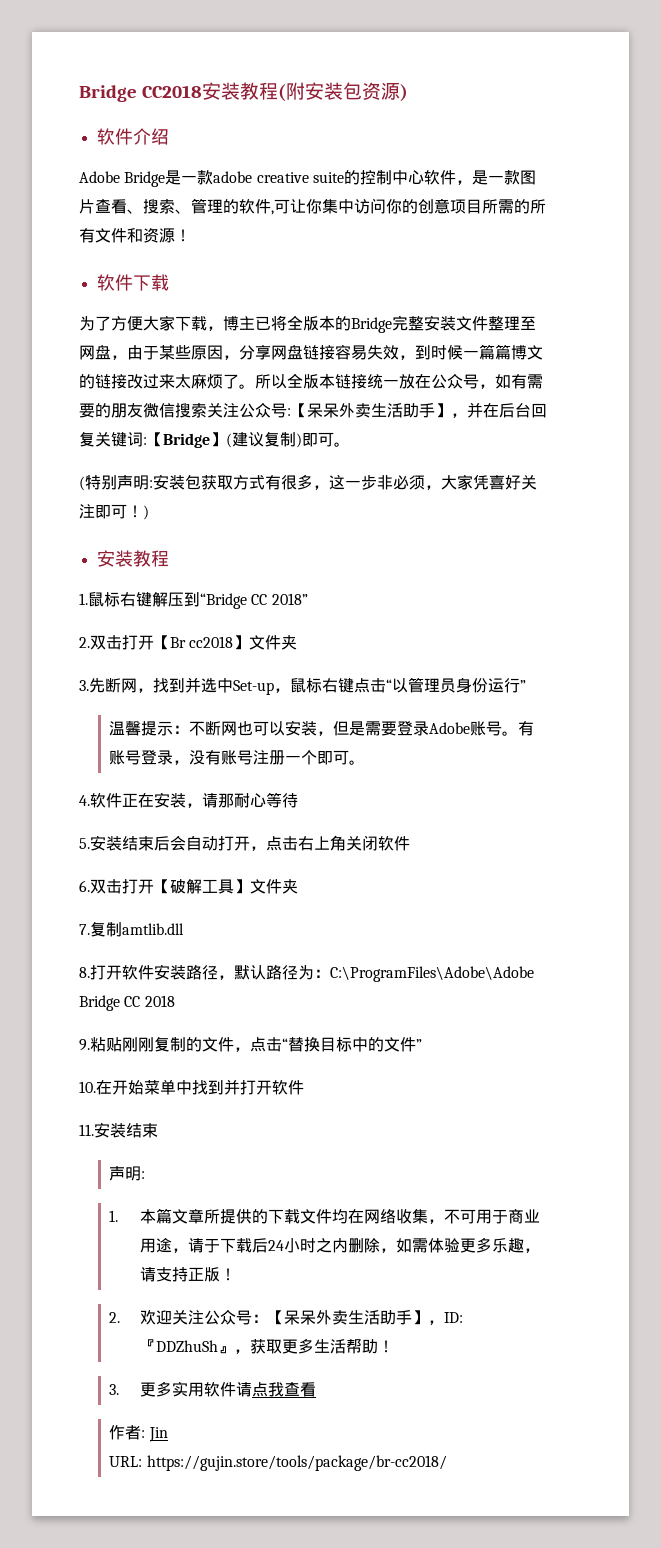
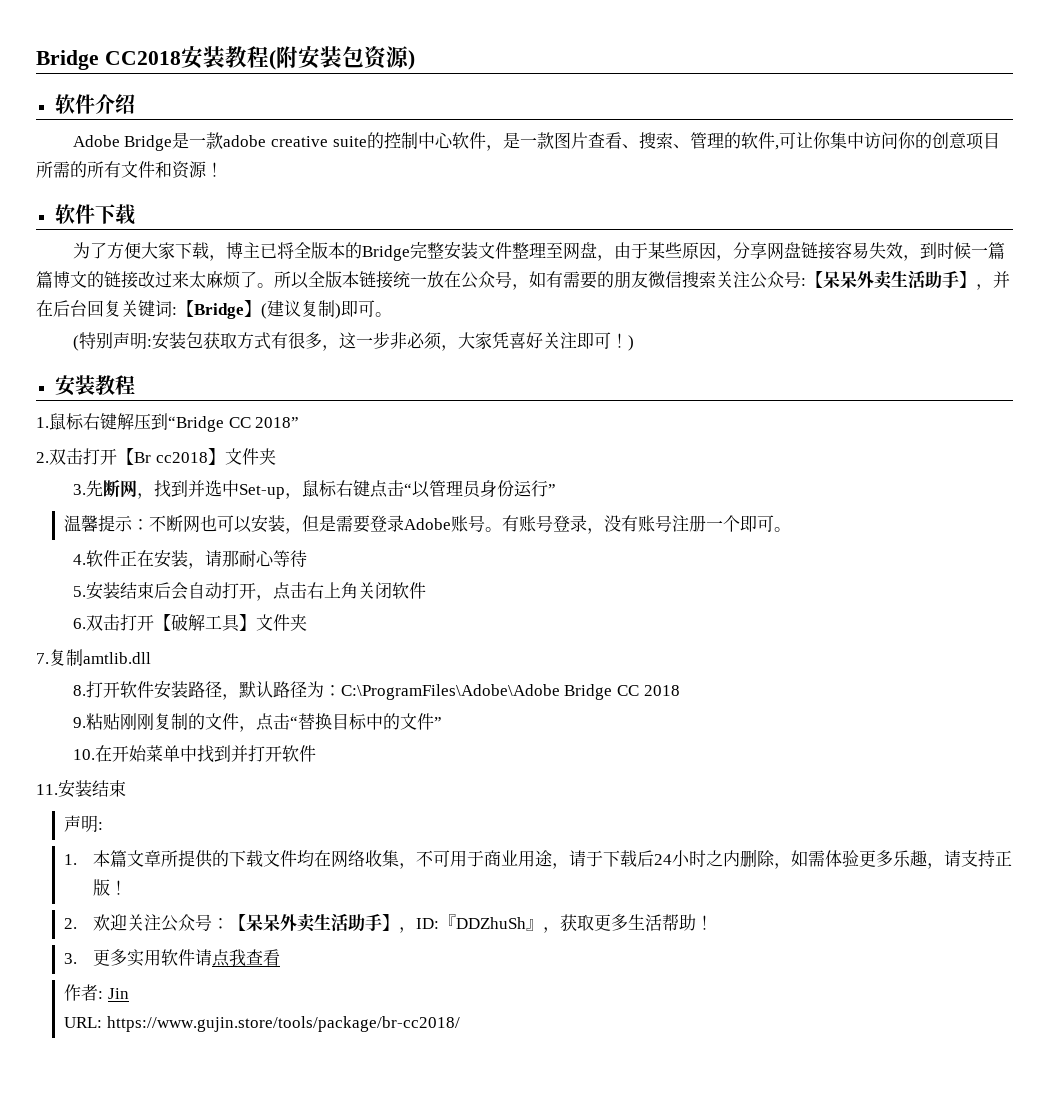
- URL: https://gujin.store/tools/package/br-cc2018/
+ URL: https://www.gujin.store/tools/package/br-cc2018/

